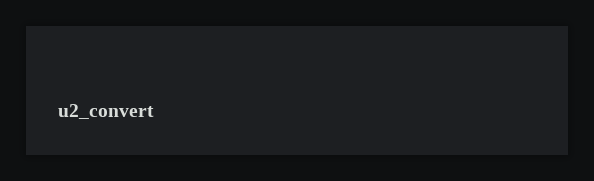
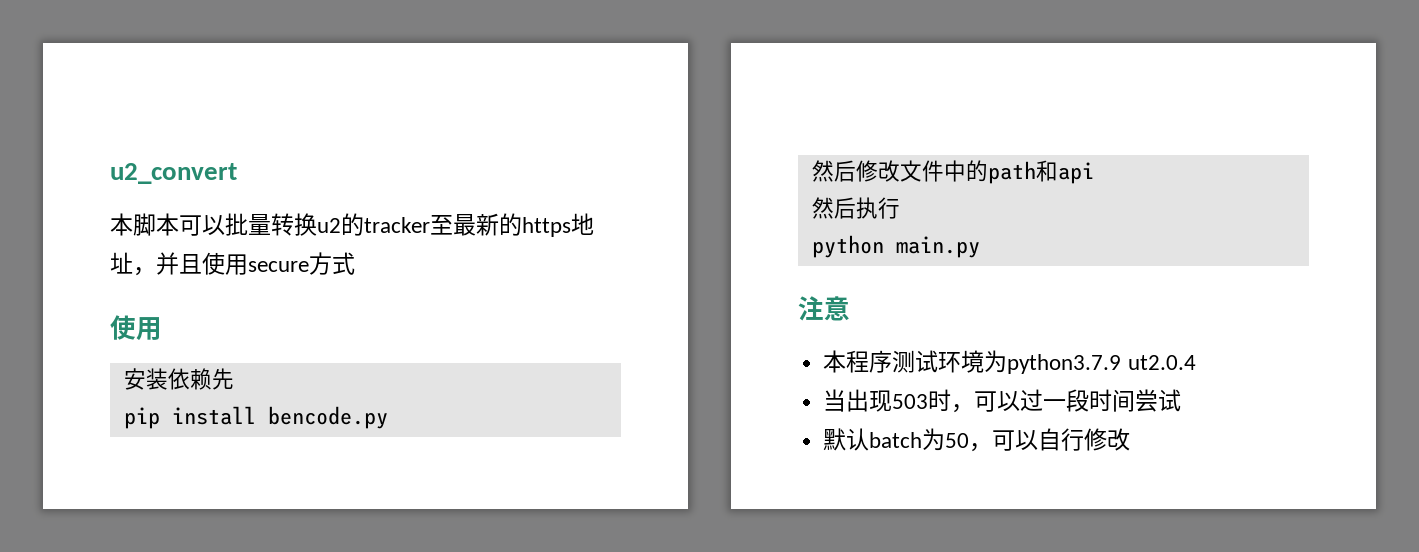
+ 本脚本可以批量转换u2的tracker至最新的https地址，并且使用secure方式
+ 使用
+ 安装依赖先
+ pip install bencode.py
+ 然后修改文件中的path和api
+ 然后执行
+ python main.py
+ 注意
+ 本程序测试环境为python3.7.9 ut2.0.4
+ 当出现503时，可以过一段时间尝试
+ 默认batch为50，可以自行修改

